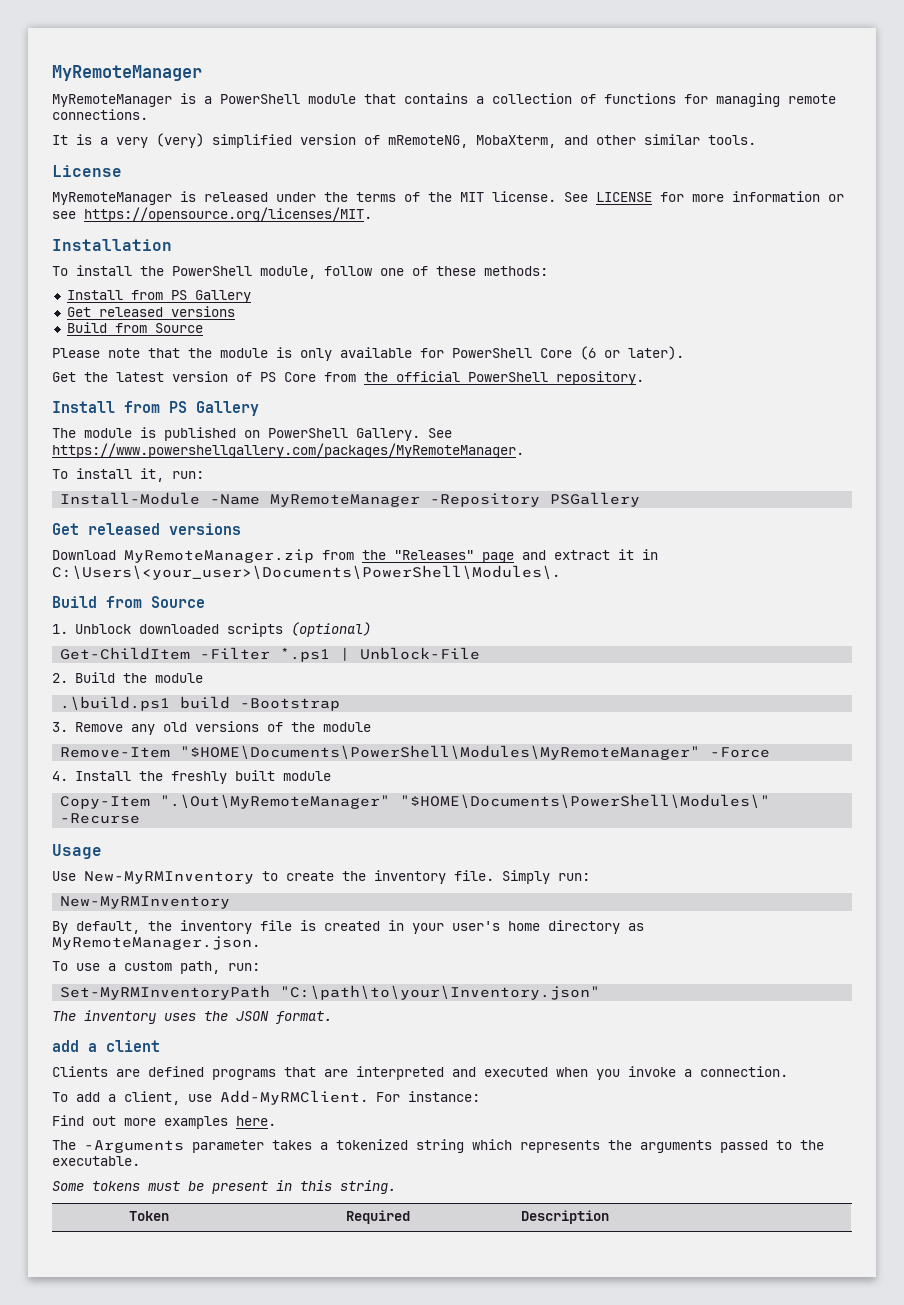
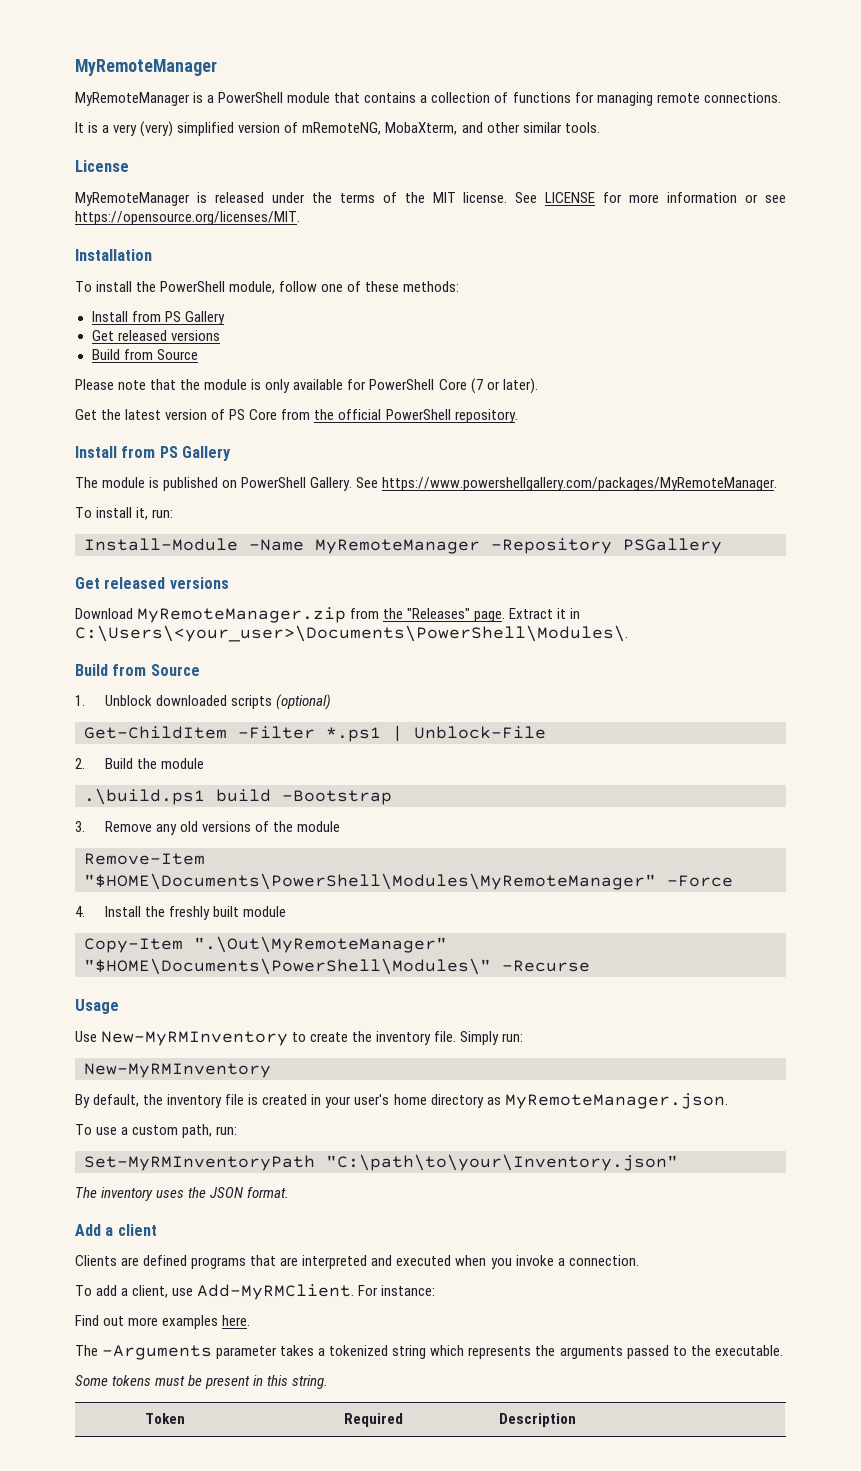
- Please note that the module is only available for PowerShell Core (6 or later).
+ Please note that the module is only available for PowerShell Core (7 or later).
- Download MyRemoteManager.zip from the "Releases" page and extract it in C:\Users\<your_user>\Documents\PowerShell\Modules\.
+ Download MyRemoteManager.zip from the "Releases" page. Extract it in C:\Users\<your_user>\Documents\PowerShell\Modules\.
- add a client
+ Add a client

